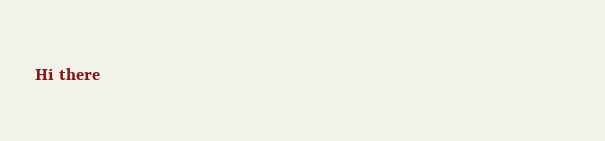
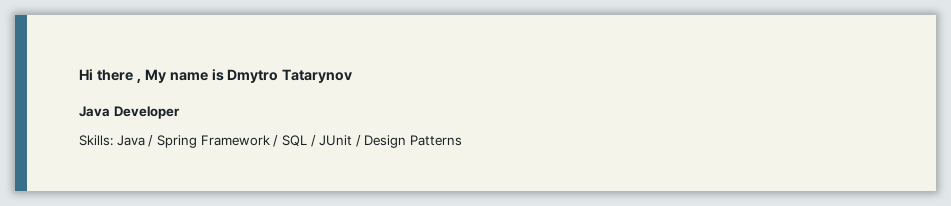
- Hi there
+ Hi there , My name is Dmytro Tatarynov
+ Java Developer
+ Skills: Java / Spring Framework / SQL / JUnit / Design Patterns

